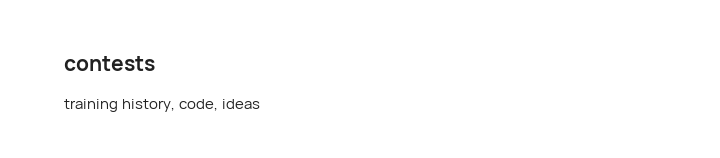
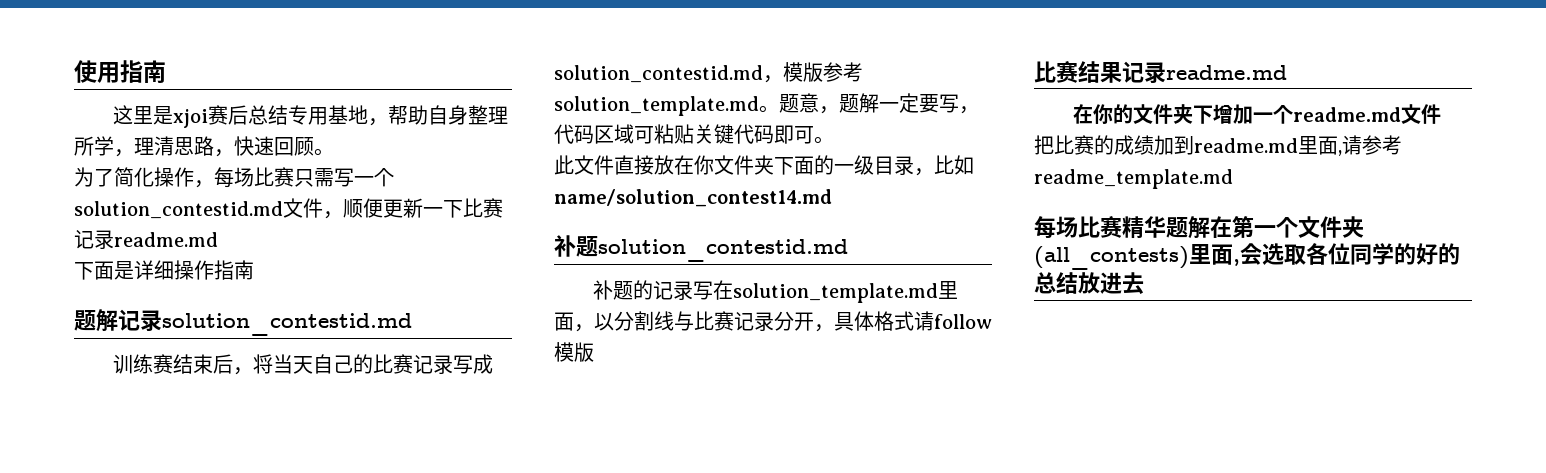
- contests
- training history, code, ideas
+ 使用指南
+ 这里是xjoi赛后总结专用基地，帮助自身整理所学，理清思路，快速回顾。
+ 为了简化操作，每场比赛只需写一个solution_contestid.md文件，顺便更新一下比赛记录readme.md
+ 下面是详细操作指南
+ 题解记录solution_contestid.md
+ 训练赛结束后，将当天自己的比赛记录写成solution_contestid.md，模版参考solution_template.md。题意，题解一定要写，代码区域可粘贴关键代码即可。
+ 此文件直接放在你文件夹下面的一级目录，比如name/solution_contest14.md
+ 补题solution_contestid.md
+ 补题的记录写在solution_template.md里面，以分割线与比赛记录分开，具体格式请follow模版
+ 比赛结果记录readme.md
+ 在你的文件夹下增加一个readme.md文件
+ 把比赛的成绩加到readme.md里面,请参考readme_template.md
+ 每场比赛精华题解在第一个文件夹(all_contests)里面,会选取各位同学的好的总结放进去

